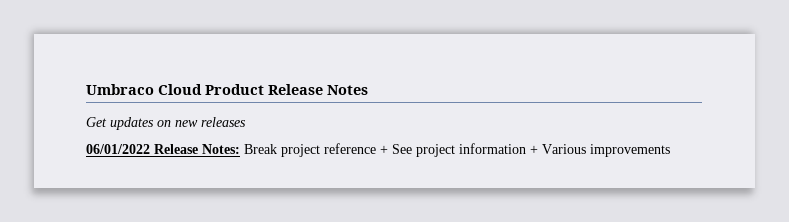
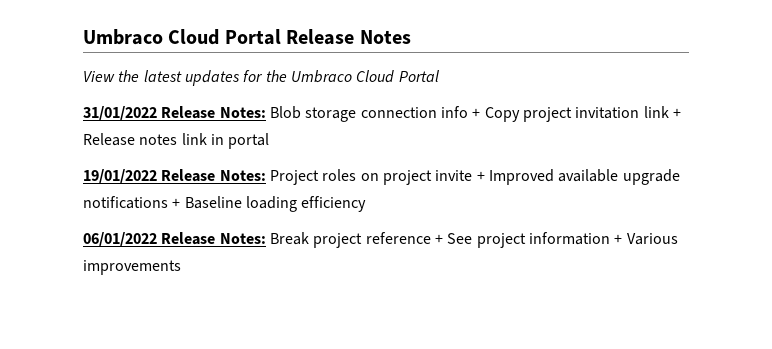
- Umbraco Cloud Product Release Notes
+ Umbraco Cloud Portal Release Notes
- Get updates on new releases
+ View the latest updates for the Umbraco Cloud Portal
+ 31/01/2022 Release Notes: Blob storage connection info + Copy project invitation link + Release notes link in portal
+ 19/01/2022 Release Notes: Project roles on project invite + Improved available upgrade notifications + Baseline loading efficiency

